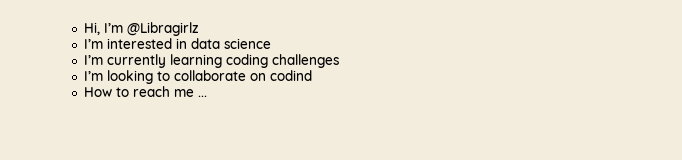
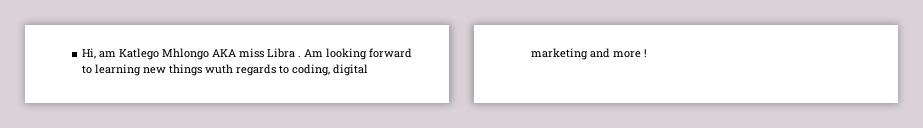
- Hi, I’m @Libragirlz
- I’m interested in data science
- I’m currently learning coding challenges
- I’m looking to collaborate on codind
- How to reach me ...
+ Hi, am Katlego Mhlongo AKA miss Libra . Am looking forward to learning new things wuth regards to coding, digital marketing and more !

